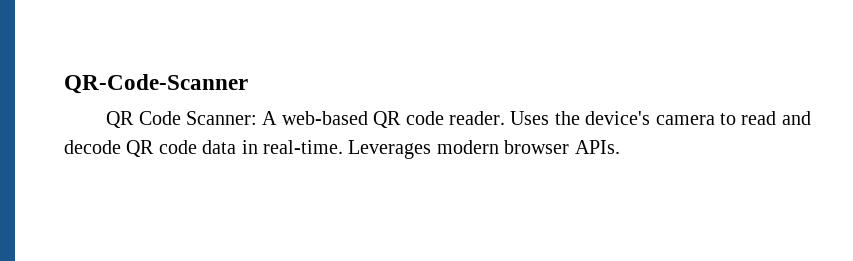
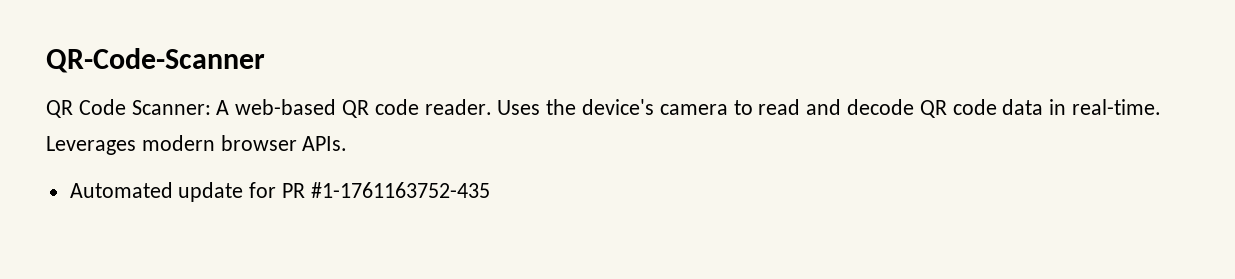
+ Automated update for PR #1-1761163752-435

